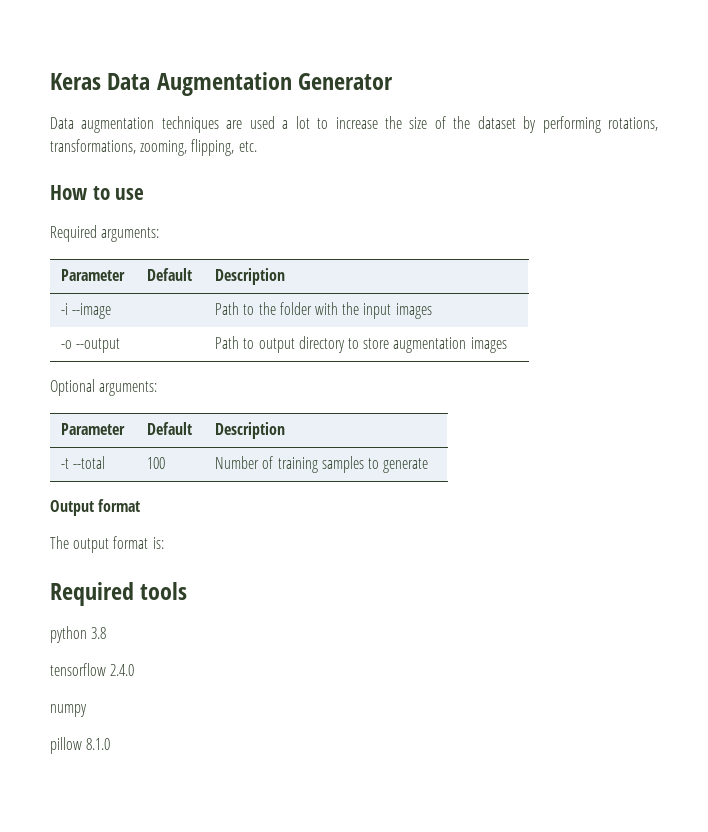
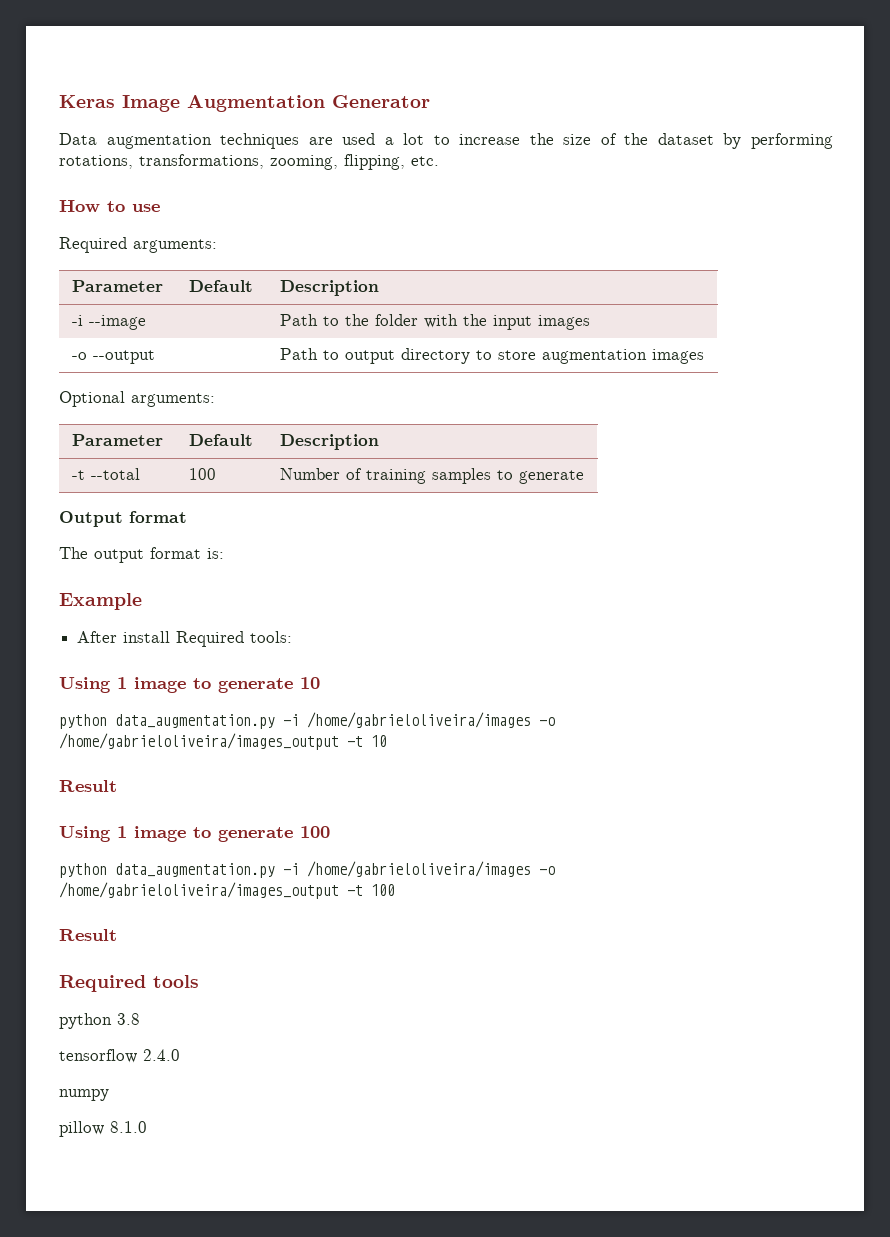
- Keras Data Augmentation Generator
+ Keras Image Augmentation Generator
+ Example
+ After install Required tools:
+ Using 1 image to generate 10
+ python data_augmentation.py -i /home/gabrieloliveira/images -o /home/gabrieloliveira/images_output -t 10
+ Result
+ Using 1 image to generate 100
+ python data_augmentation.py -i /home/gabrieloliveira/images -o /home/gabrieloliveira/images_output -t 100
+ Result

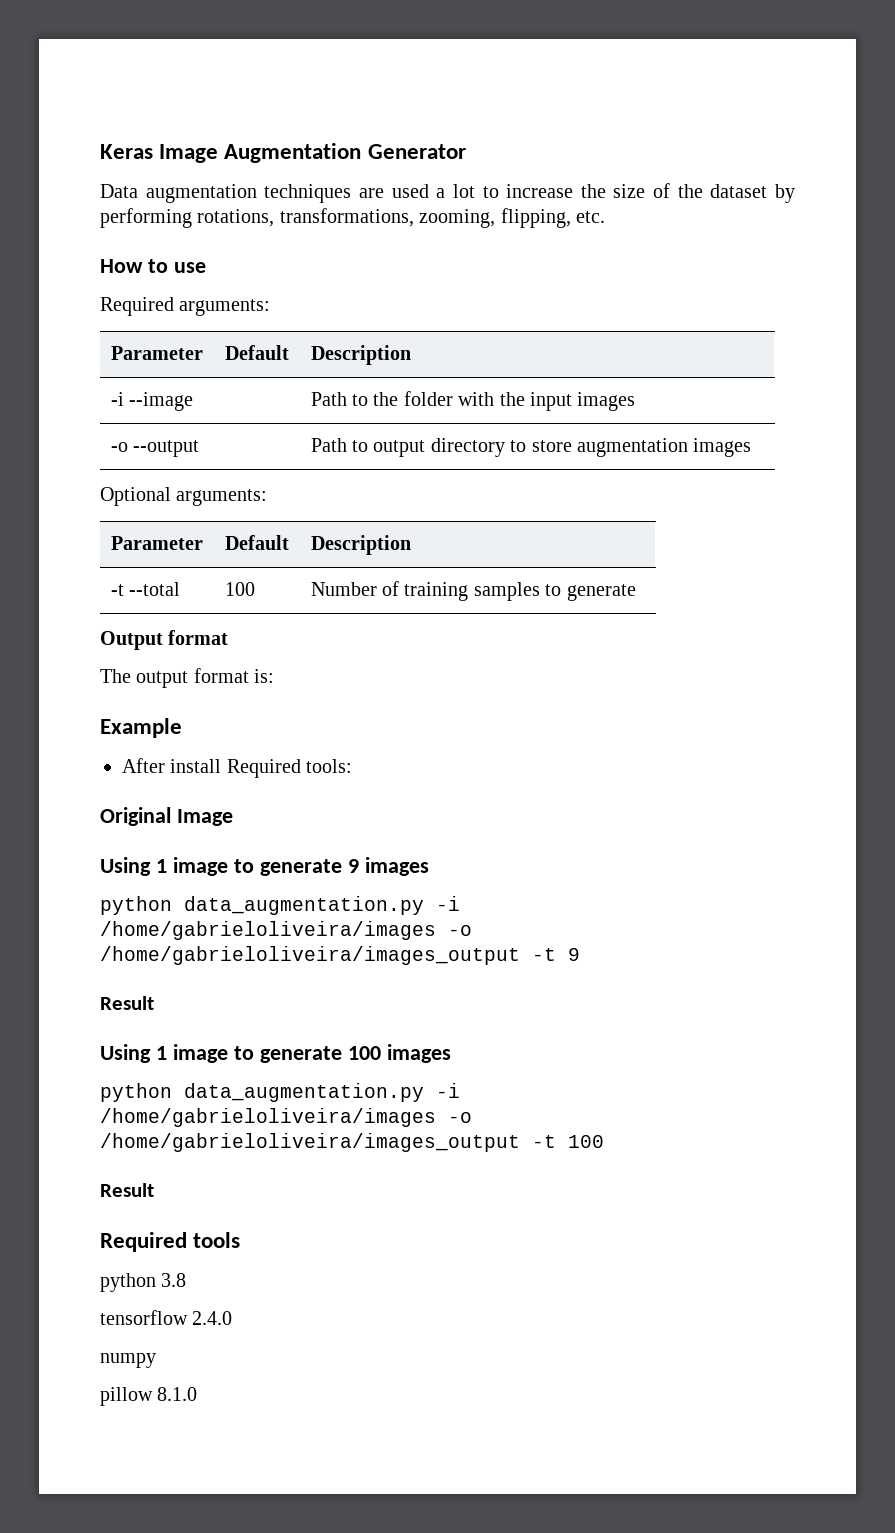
- Using 1 image to generate 10
- python data_augmentation.py -i /home/gabrieloliveira/images -o /home/gabrieloliveira/images_output -t 10
+ Original Image
+ Using 1 image to generate 9 images
+ python data_augmentation.py -i /home/gabrieloliveira/images -o /home/gabrieloliveira/images_output -t 9
- Using 1 image to generate 100
+ Using 1 image to generate 100 images

